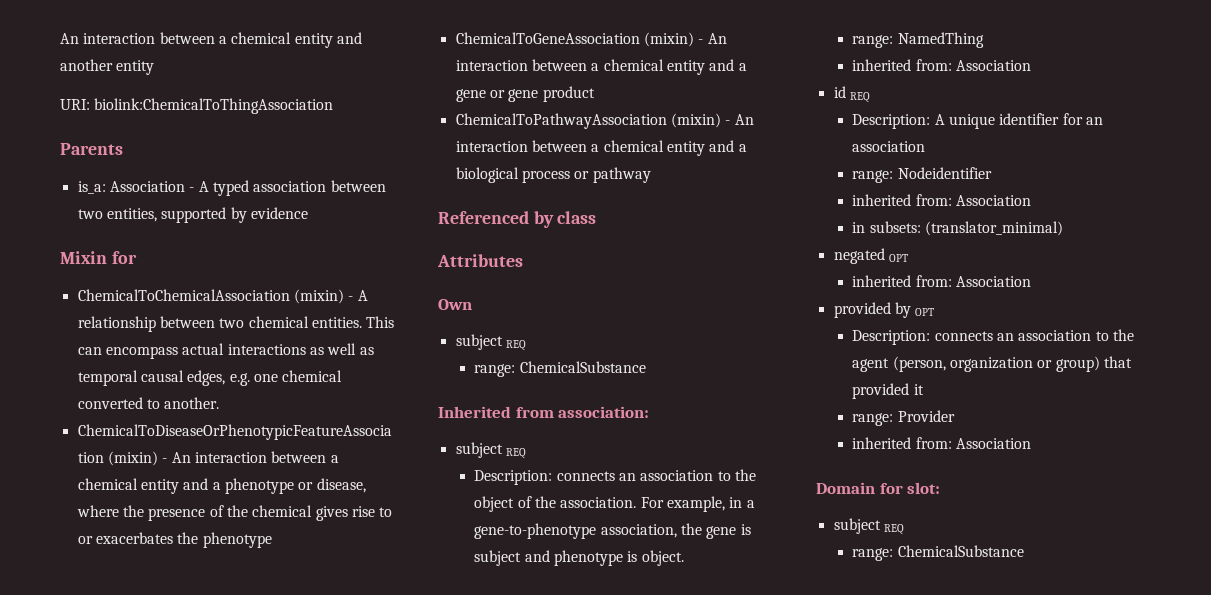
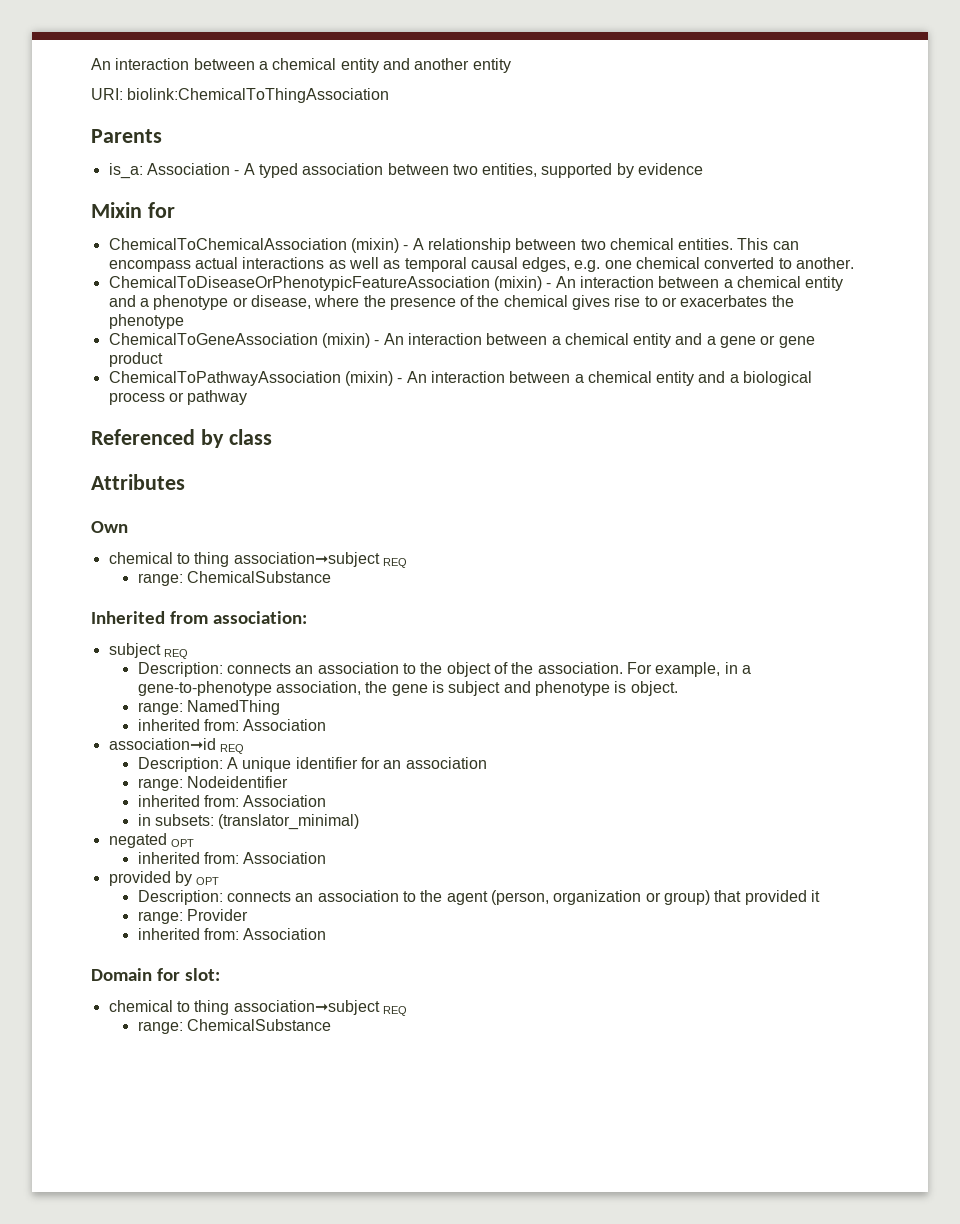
  Own
- subject REQ
+ chemical to thing association➞subject REQ
- id REQ
+ association➞id REQ
  Domain for slot:
- subject REQ
+ chemical to thing association➞subject REQ

